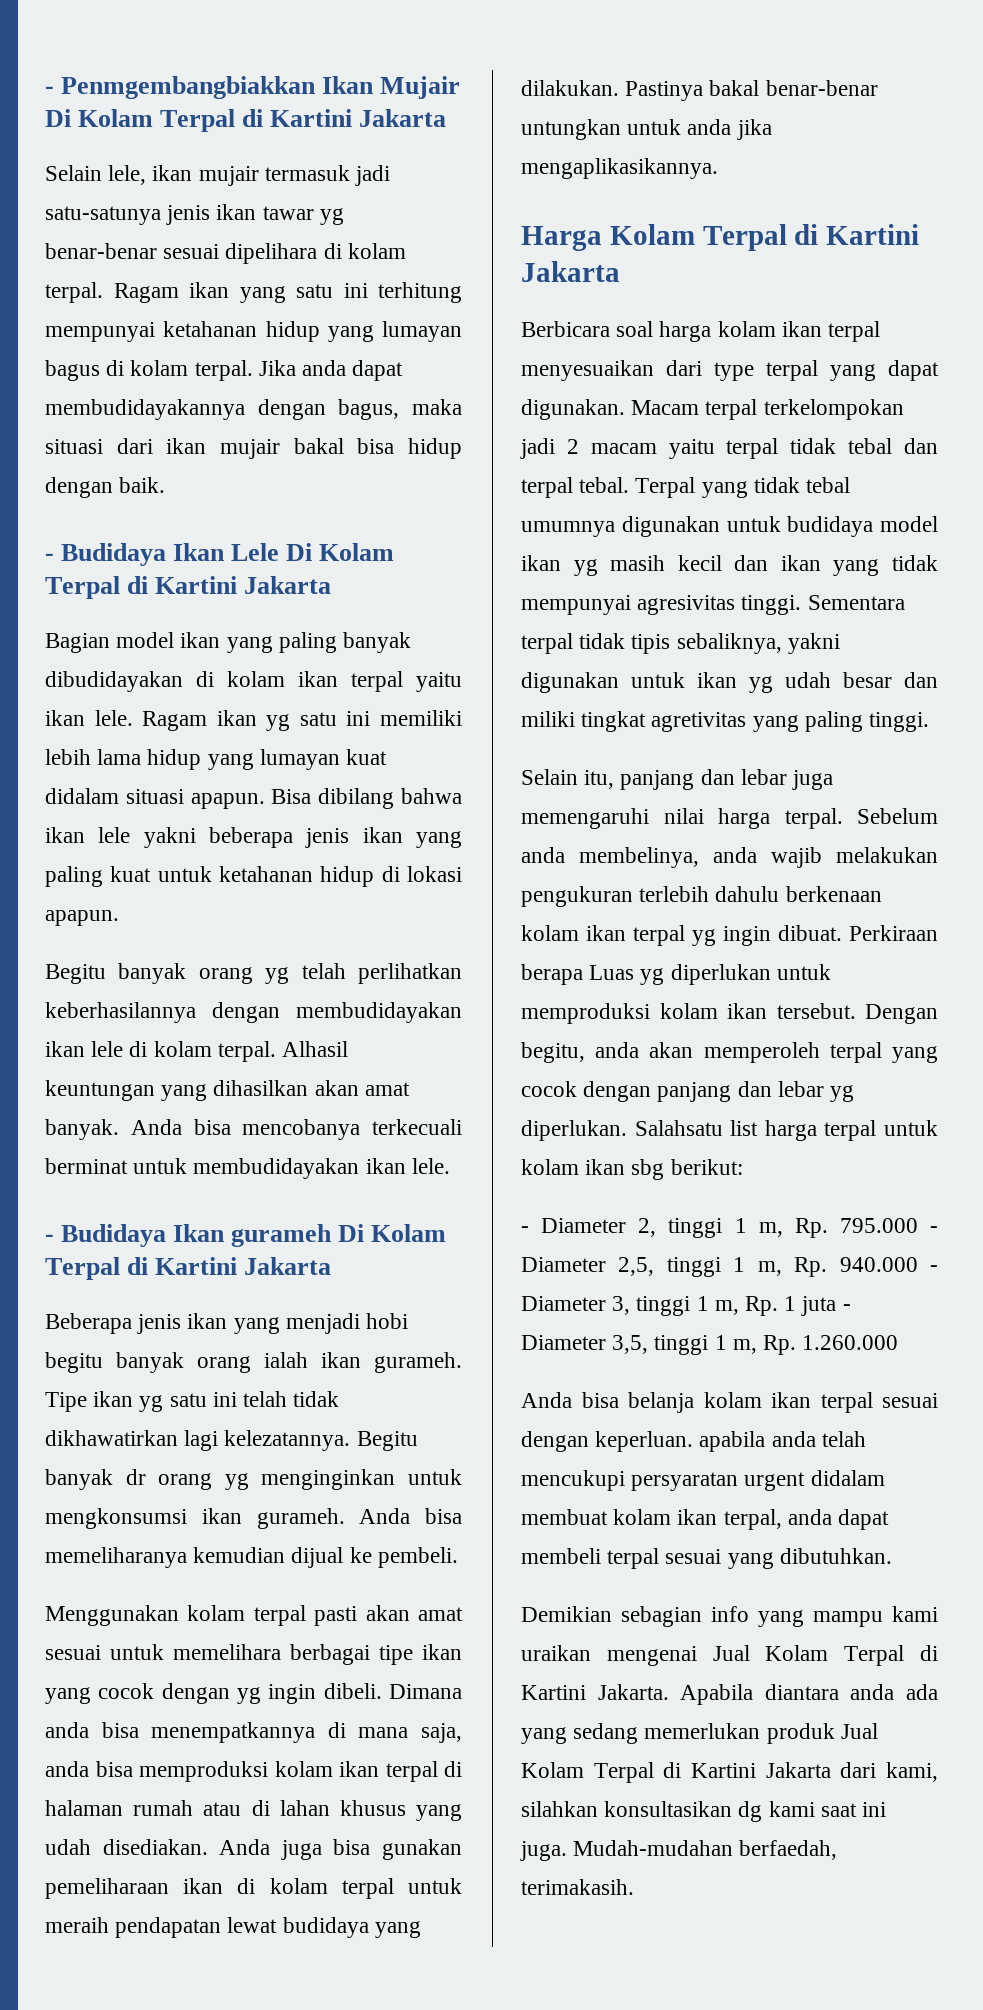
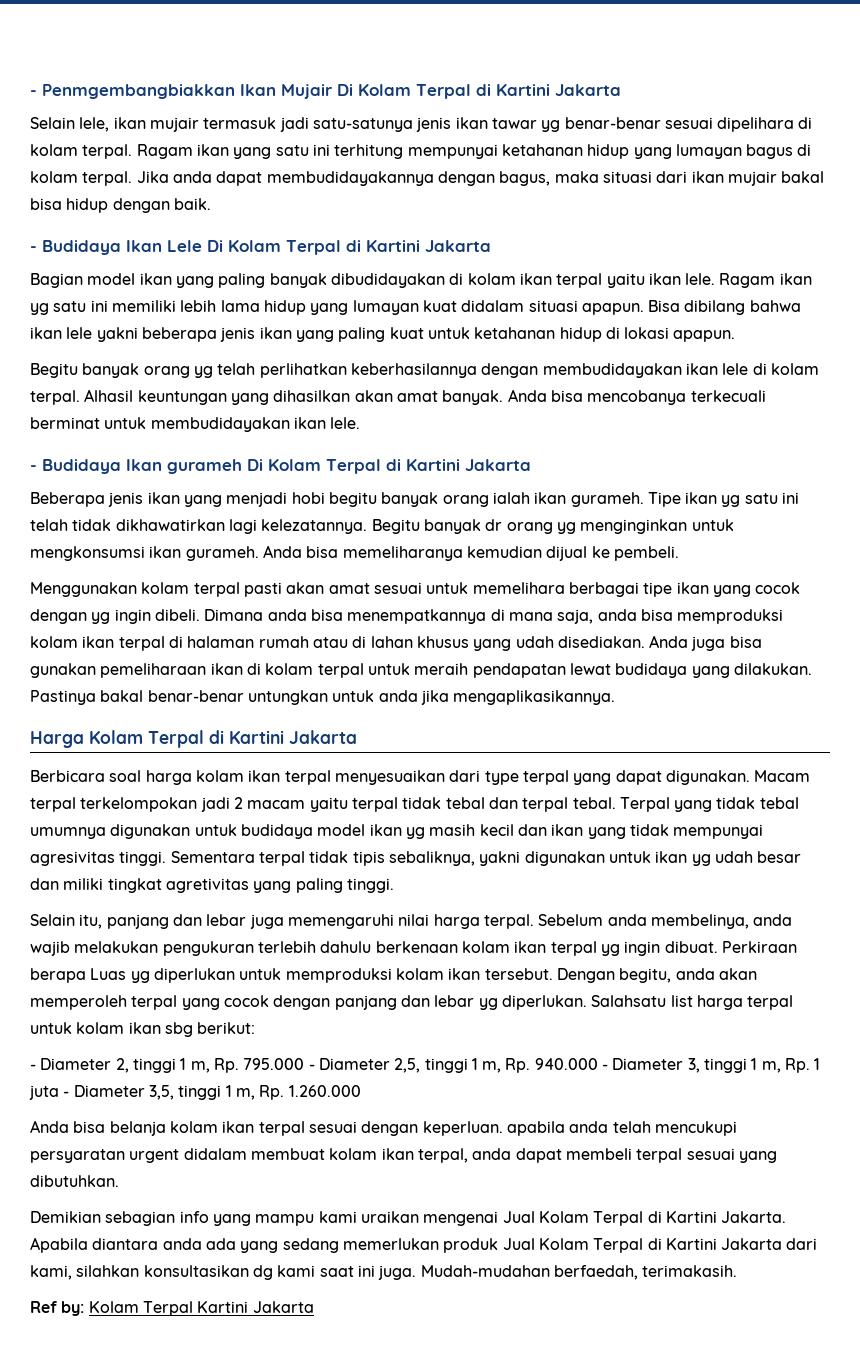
+ Ref by: Kolam Terpal Kartini Jakarta

